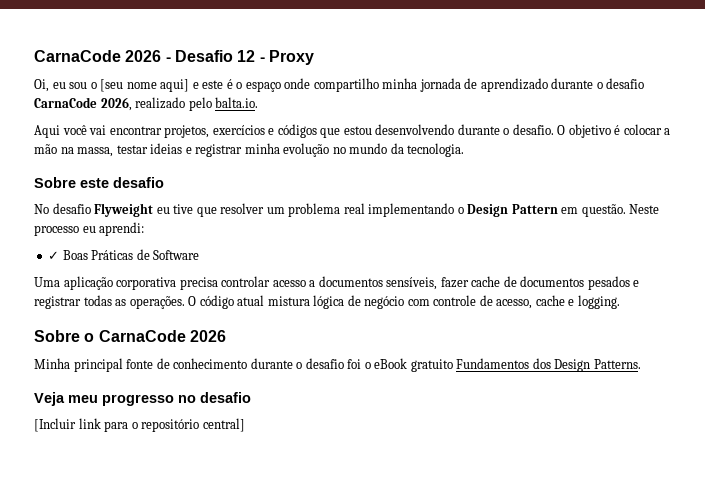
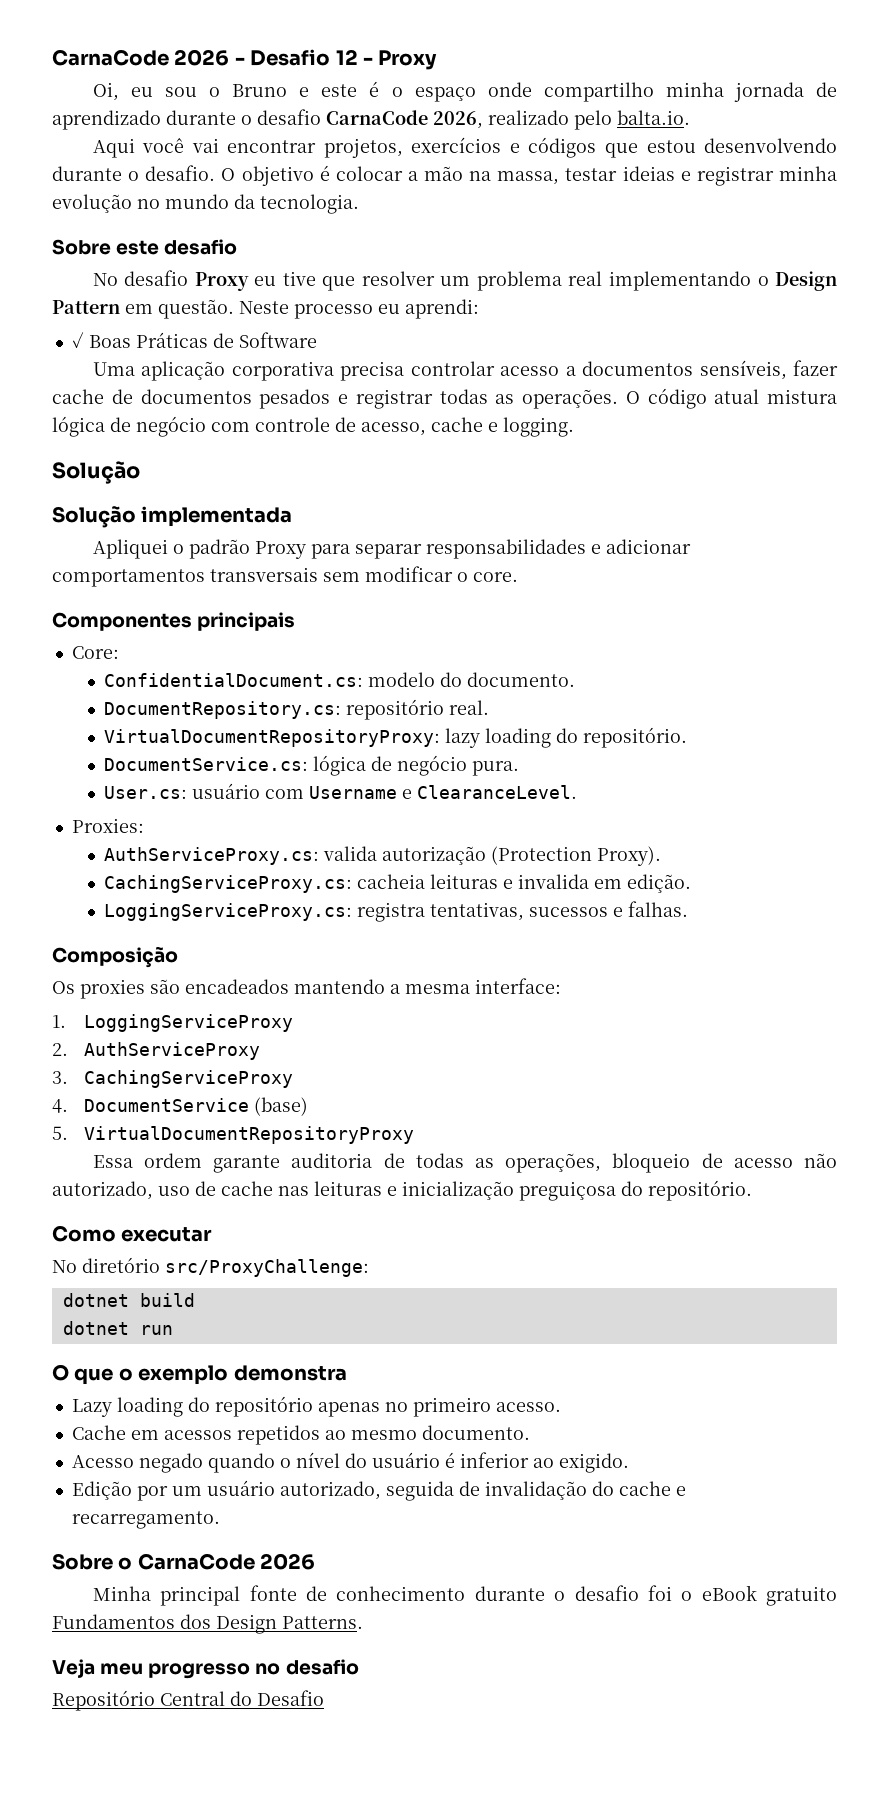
- Oi, eu sou o [seu nome aqui] e este é o espaço onde compartilho minha jornada de aprendizado durante o desafio CarnaCode 2026, realizado pelo balta.io.
+ Oi, eu sou o Bruno e este é o espaço onde compartilho minha jornada de aprendizado durante o desafio CarnaCode 2026, realizado pelo balta.io.
- No desafio Flyweight eu tive que resolver um problema real implementando o Design Pattern em questão.
+ No desafio Proxy eu tive que resolver um problema real implementando o Design Pattern em questão.
  O código atual mistura lógica de negócio com controle de acesso, cache e logging.
+ Solução
+ Solução implementada
+ Apliquei o padrão Proxy para separar responsabilidades e adicionar comportamentos transversais sem modificar o core.
+ Componentes principais
+ Core:
+ ConfidentialDocument.cs: modelo do documento.
+ DocumentRepository.cs: repositório real.
+ VirtualDocumentRepositoryProxy: lazy loading do repositório.
+ DocumentService.cs: lógica de negócio pura.
+ User.cs: usuário com Username e ClearanceLevel.
+ Proxies:
+ AuthServiceProxy.cs: valida autorização (Protection Proxy).
+ CachingServiceProxy.cs: cacheia leituras e invalida em edição.
+ LoggingServiceProxy.cs: registra tentativas, sucessos e falhas.
+ Composição
+ Os proxies são encadeados mantendo a mesma interface:
+ 1. LoggingServiceProxy
+ 2. AuthServiceProxy
+ 3. CachingServiceProxy
+ 4. DocumentService (base)
+ 5. VirtualDocumentRepositoryProxy
+ Essa ordem garante auditoria de todas as operações, bloqueio de acesso não autorizado, uso de cache nas leituras e inicialização preguiçosa do repositório.
+ Como executar
+ No diretório src/ProxyChallenge:
+ dotnet build
+ dotnet run
+ O que o exemplo demonstra
+ Lazy loading do repositório apenas no primeiro acesso.
+ Cache em acessos repetidos ao mesmo documento.
+ Acesso negado quando o nível do usuário é inferior ao exigido.
+ Edição por um usuário autorizado, seguida de invalidação do cache e recarregamento.
- [Incluir link para o repositório central]
+ Repositório Central do Desafio

